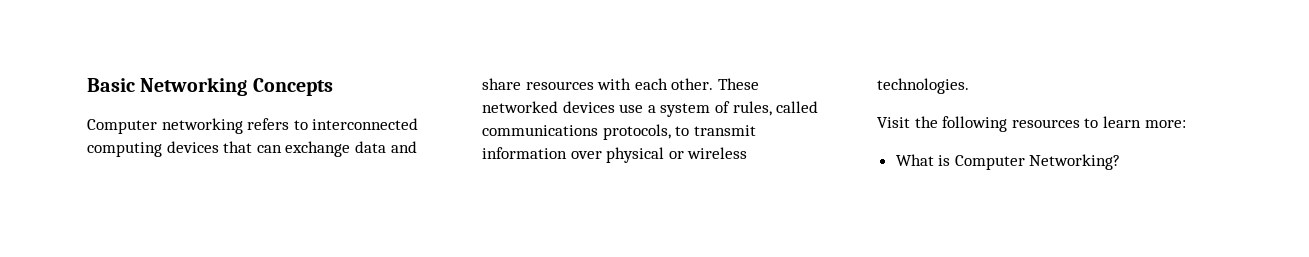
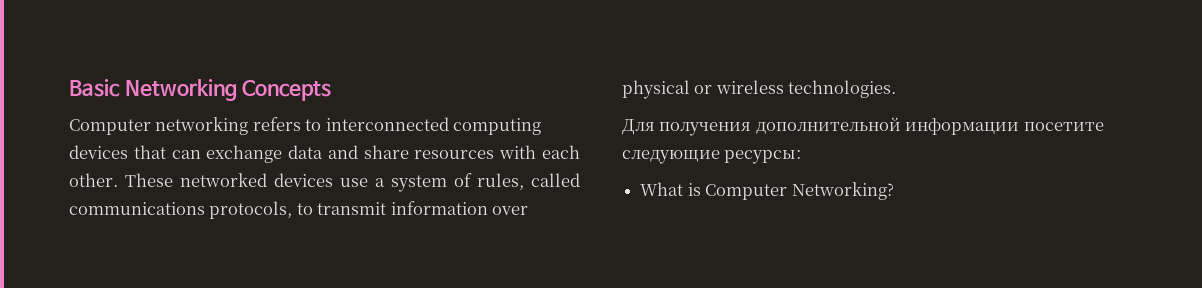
- Visit the following resources to learn more:
+ Для получения дополнительной информации посетите следующие ресурсы:

